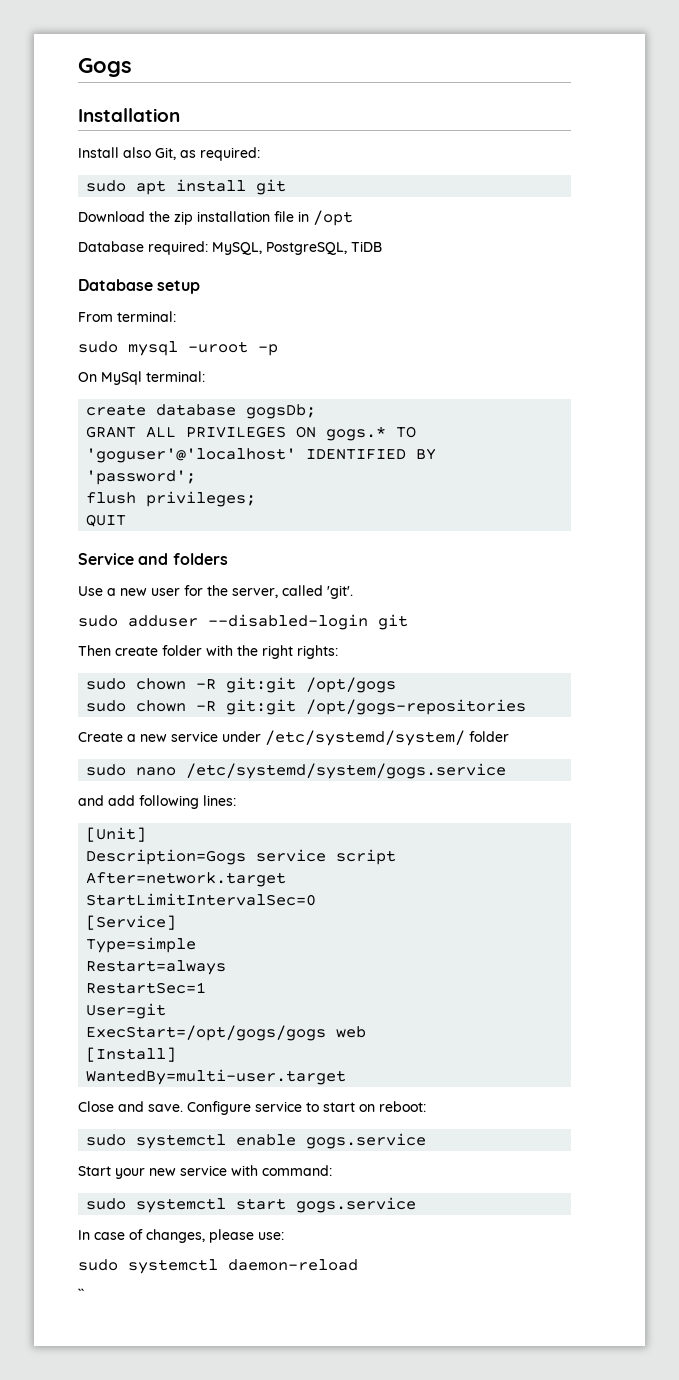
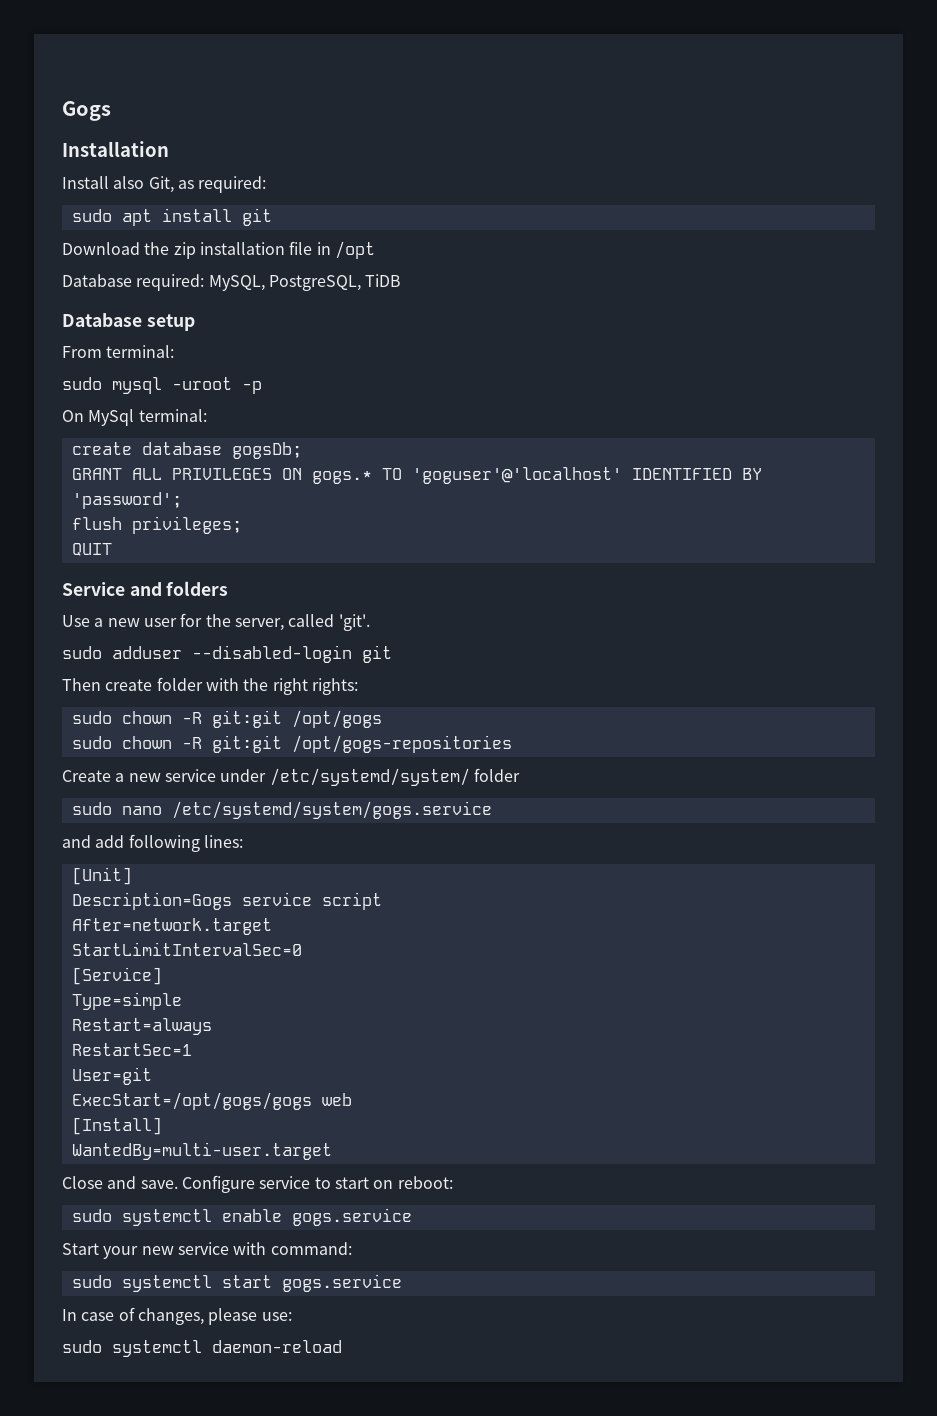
- ``

